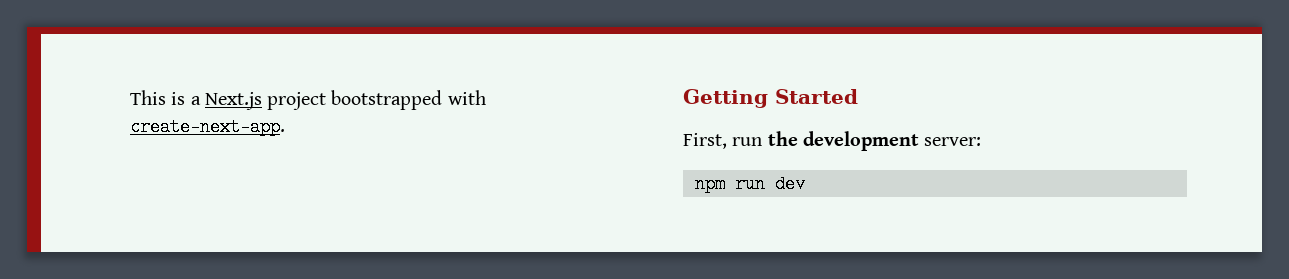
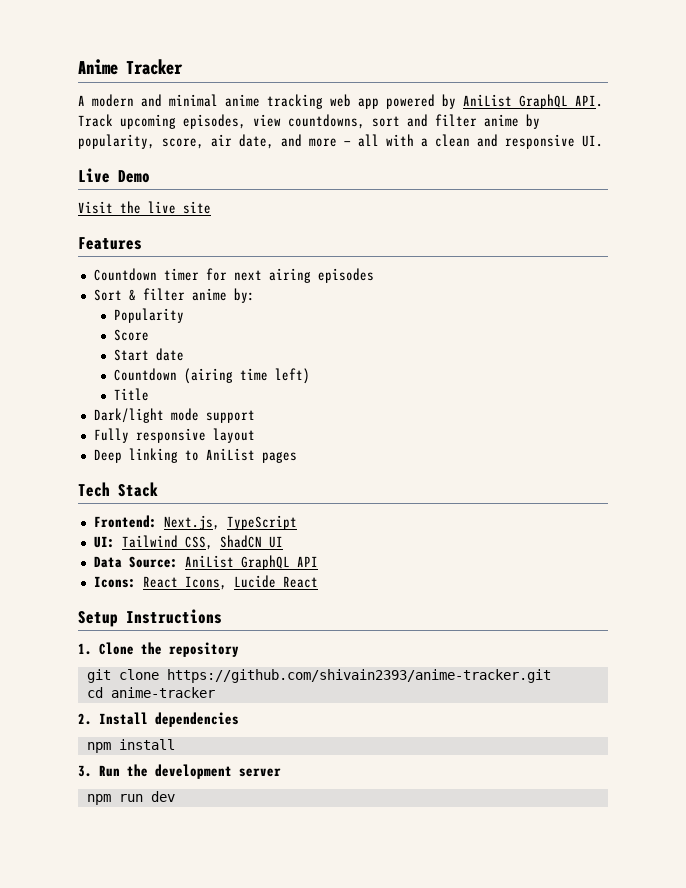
- This is a Next.js project bootstrapped with create-next-app.
- Getting Started
- First, run the development server:
+ Anime Tracker
+ A modern and minimal anime tracking web app powered by AniList GraphQL API. Track upcoming episodes, view countdowns, sort and filter anime by popularity, score, air date, and more — all with a clean and responsive UI.
+ Live Demo
+ Visit the live site
+ Features
+ Countdown timer for next airing episodes
+ Sort & filter anime by:
+ Popularity
+ Score
+ Start date
+ Countdown (airing time left)
+ Title
+ Dark/light mode support
+ Fully responsive layout
+ Deep linking to AniList pages
+ Tech Stack
+ Frontend: Next.js, TypeScript
+ UI: Tailwind CSS, ShadCN UI
+ Data Source: AniList GraphQL API
+ Icons: React Icons, Lucide React
+ Setup Instructions
+ 1. Clone the repository
+ git clone https://github.com/shivain2393/anime-tracker.git
+ cd anime-tracker
+ 2. Install dependencies
+ npm install
+ 3. Run the development server

